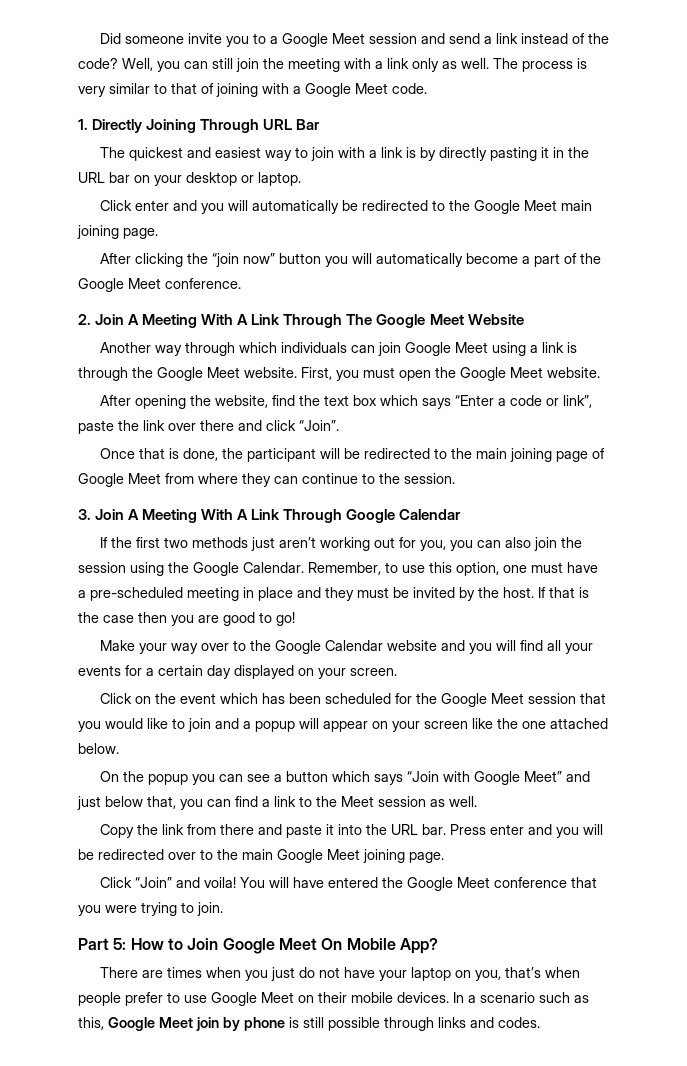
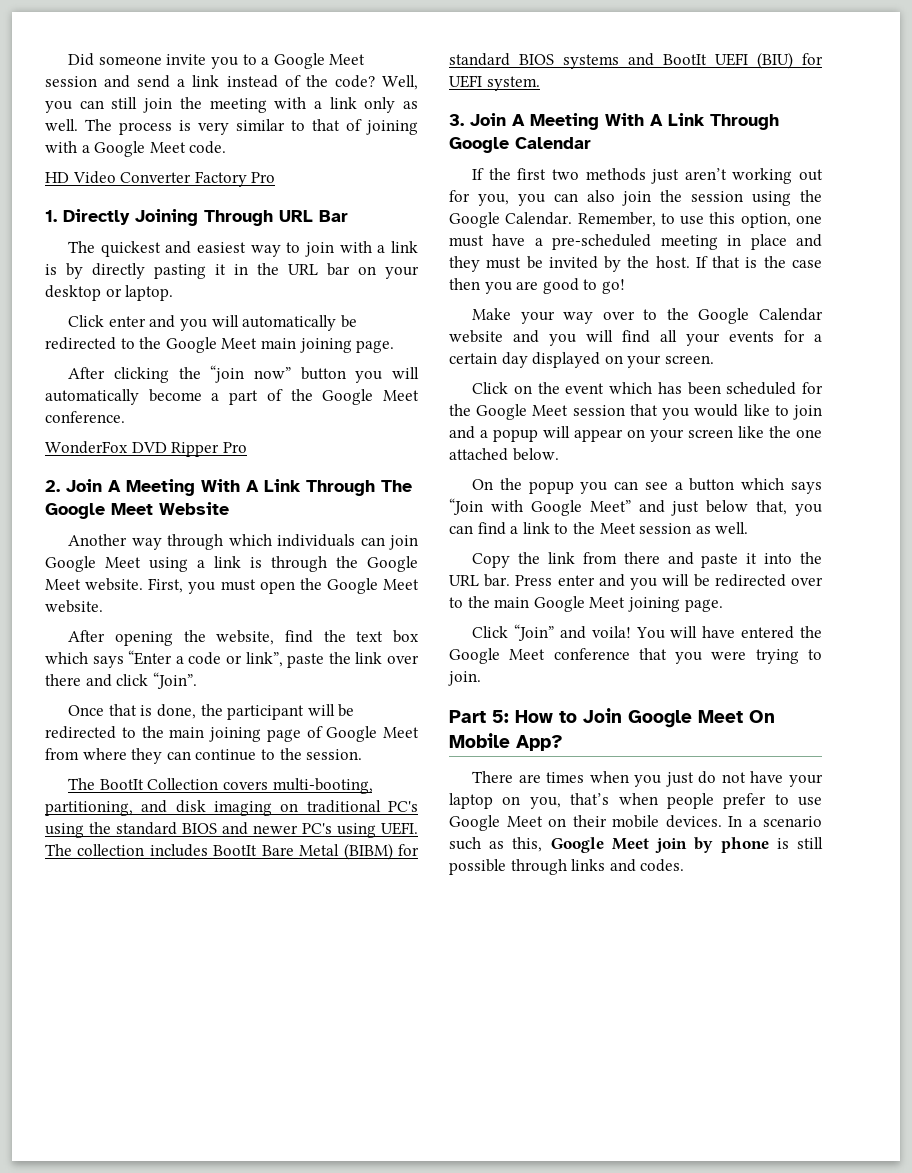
+ HD Video Converter Factory Pro
+ WonderFox DVD Ripper Pro
+ The BootIt Collection covers multi-booting, partitioning, and disk imaging on traditional PC's using the standard BIOS and newer PC's using UEFI. The collection includes BootIt Bare Metal (BIBM) for standard BIOS systems and BootIt UEFI (BIU) for UEFI system.

